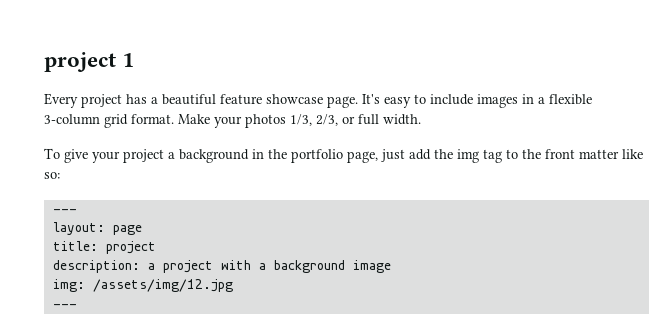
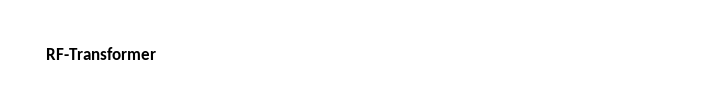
- project 1
- Every project has a beautiful feature showcase page. It's easy to include images in a flexible 3-column grid format. Make your photos 1/3, 2/3, or full width.
- To give your project a background in the portfolio page, just add the img tag to the front matter like so:
- ---
- layout: page
- title: project
- description: a project with a background image
- img: /assets/img/12.jpg
- ---
+ RF-Transformer

